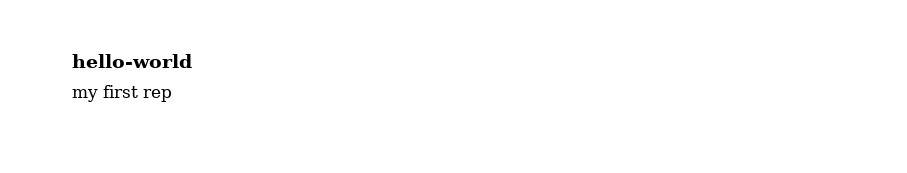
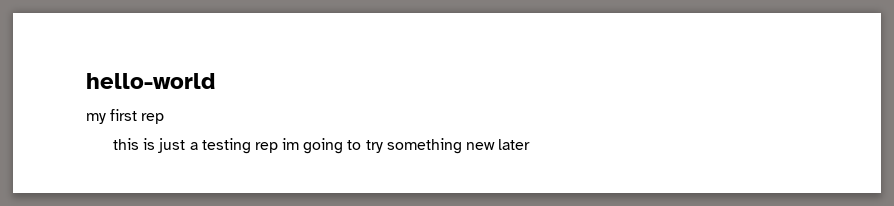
+ this is just a testing rep im going to try something new later

